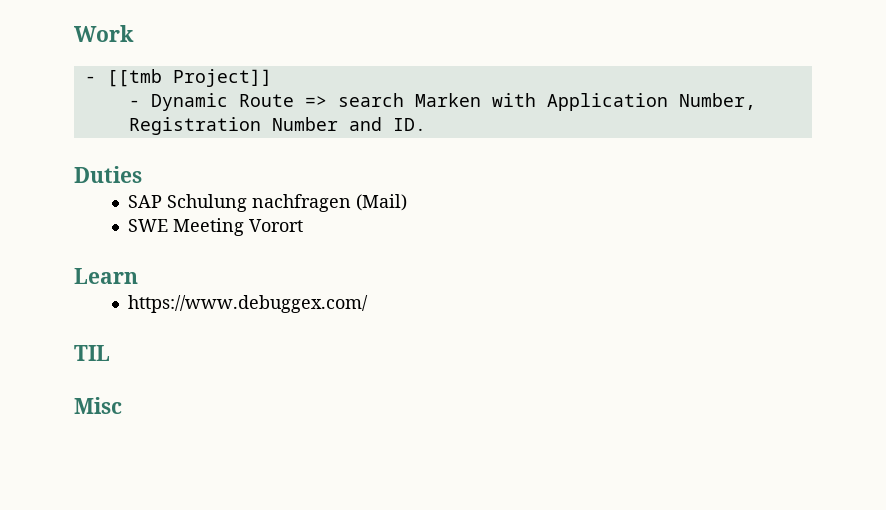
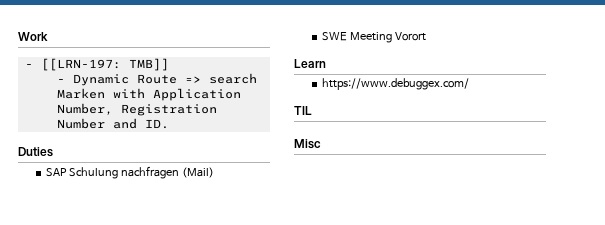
- - [[tmb Project]]
+ - [[LRN-197: TMB]]

